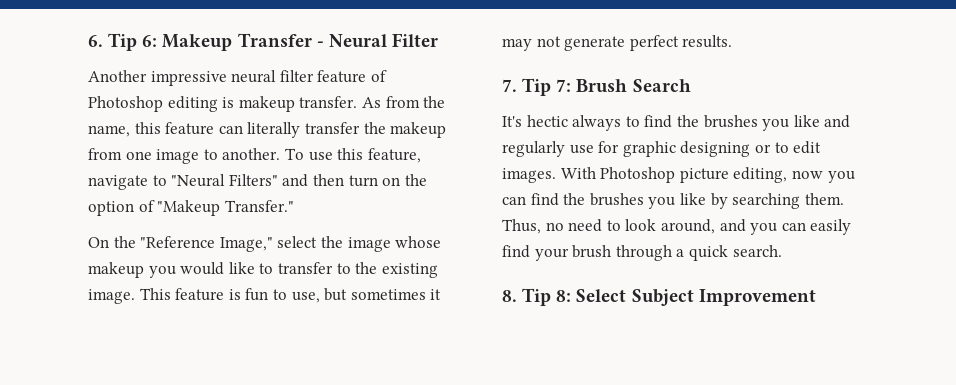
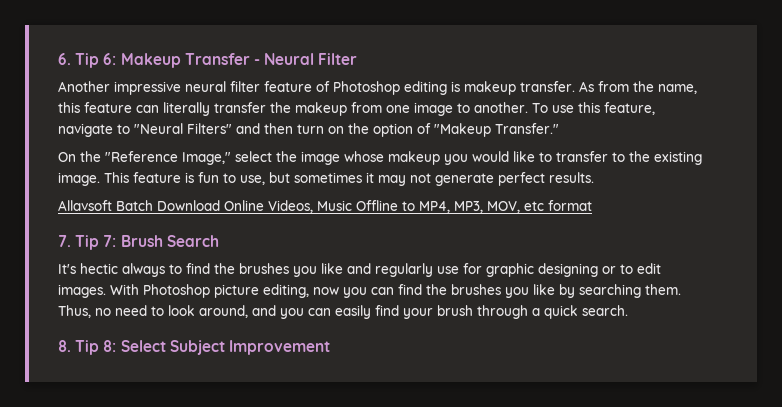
+ Allavsoft Batch Download Online Videos, Music Offline to MP4, MP3, MOV, etc format

